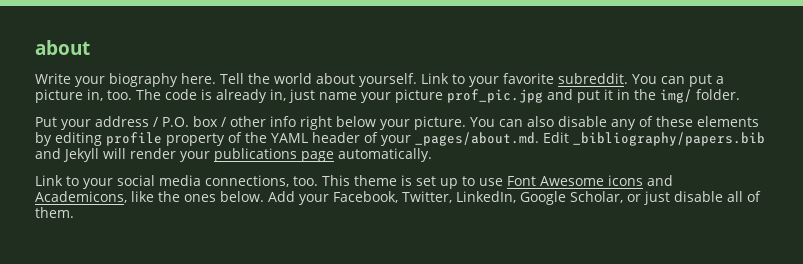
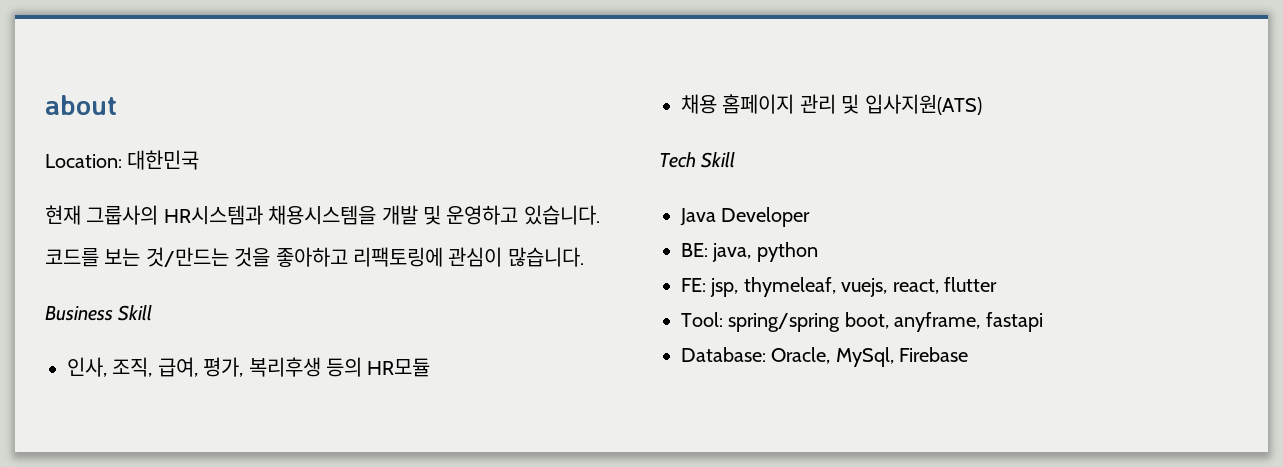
- Write your biography here. Tell the world about yourself. Link to your favorite subreddit. You can put a picture in, too. The code is already in, just name your picture prof_pic.jpg and put it in the img/ folder.
- Put your address / P.O. box / other info right below your picture. You can also disable any of these elements by editing profile property of the YAML header of your _pages/about.md. Edit _bibliography/papers.bib and Jekyll will render your publications page automatically.
- Link to your social media connections, too. This theme is set up to use Font Awesome icons and Academicons, like the ones below. Add your Facebook, Twitter, LinkedIn, Google Scholar, or just disable all of them.
+ Location: 대한민국
+ 현재 그룹사의 HR시스템과 채용시스템을 개발 및 운영하고 있습니다.
+ 코드를 보는 것/만드는 것을 좋아하고 리팩토링에 관심이 많습니다.
+ Business Skill
+ 인사, 조직, 급여, 평가, 복리후생 등의 HR모듈
+ 채용 홈페이지 관리 및 입사지원(ATS)
+ Tech Skill
+ Java Developer
+ BE: java, python
+ FE: jsp, thymeleaf, vuejs, react, flutter
+ Tool: spring/spring boot, anyframe, fastapi
+ Database: Oracle, MySql, Firebase

